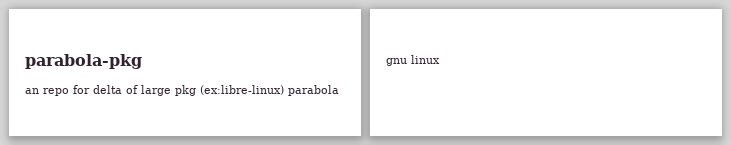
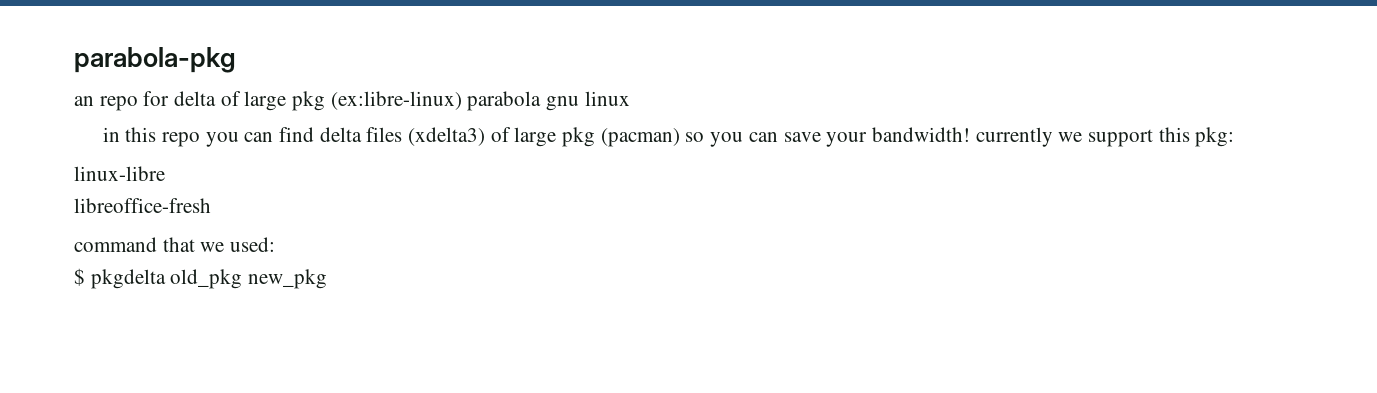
+ in this repo you can find delta files (xdelta3) of large pkg (pacman) so you can save your bandwidth! currently we support this pkg:
+ linux-libre
+ libreoffice-fresh
+ command that we used:
+ $ pkgdelta old_pkg new_pkg

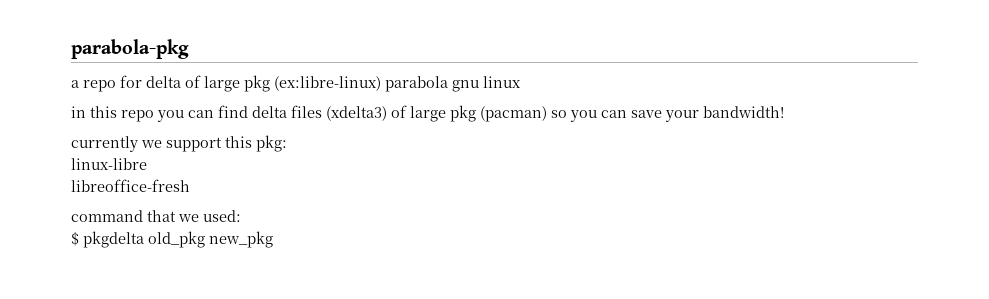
- an repo for delta of large pkg (ex:libre-linux) parabola gnu linux
+ a repo for delta of large pkg (ex:libre-linux) parabola gnu linux
- in this repo you can find delta files (xdelta3) of large pkg (pacman) so you can save your bandwidth! currently we support this pkg:
+ in this repo you can find delta files (xdelta3) of large pkg (pacman) so you can save your bandwidth!
+ currently we support this pkg:

